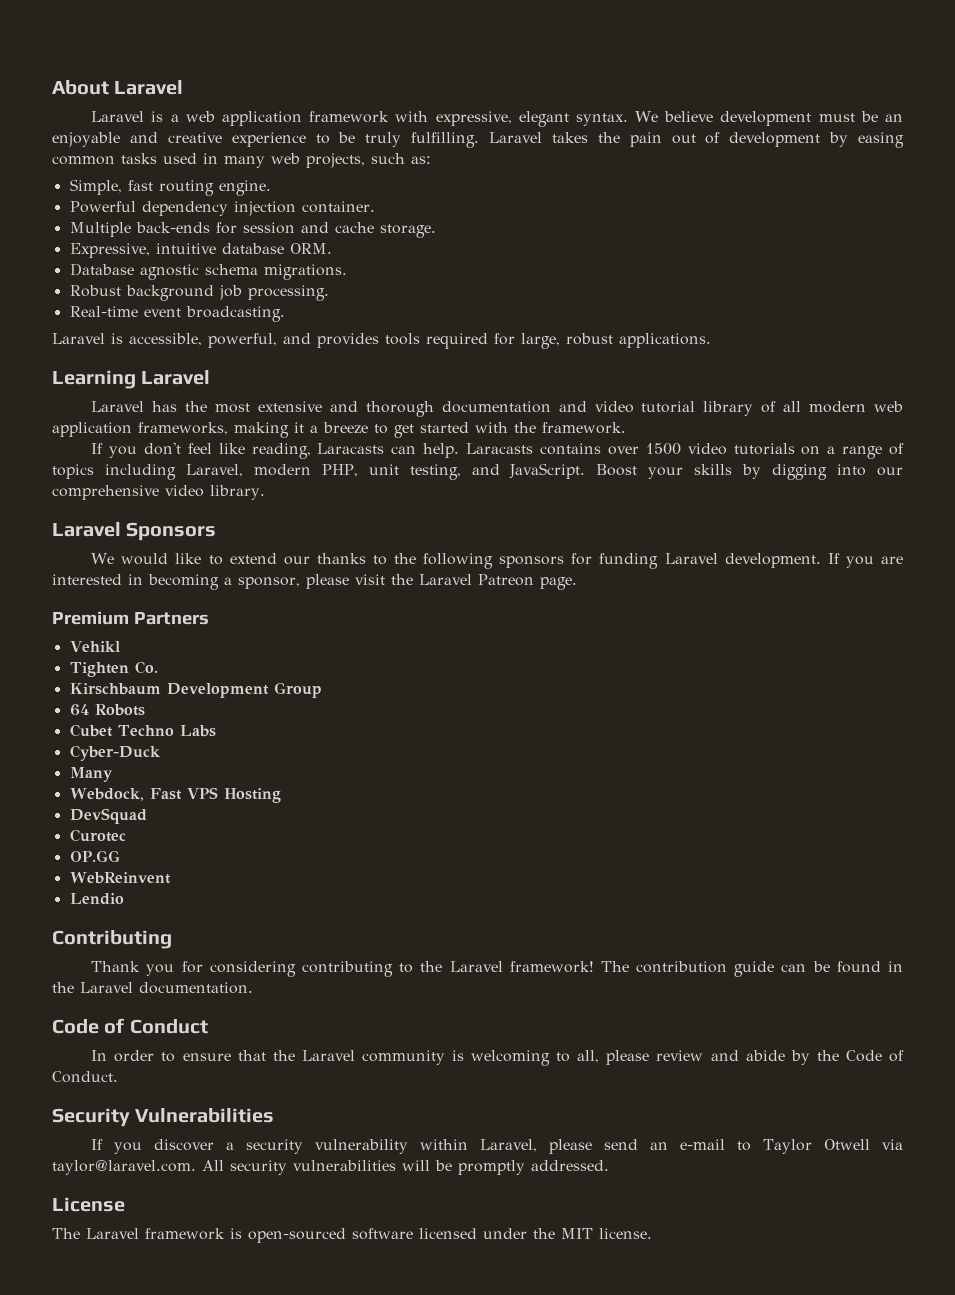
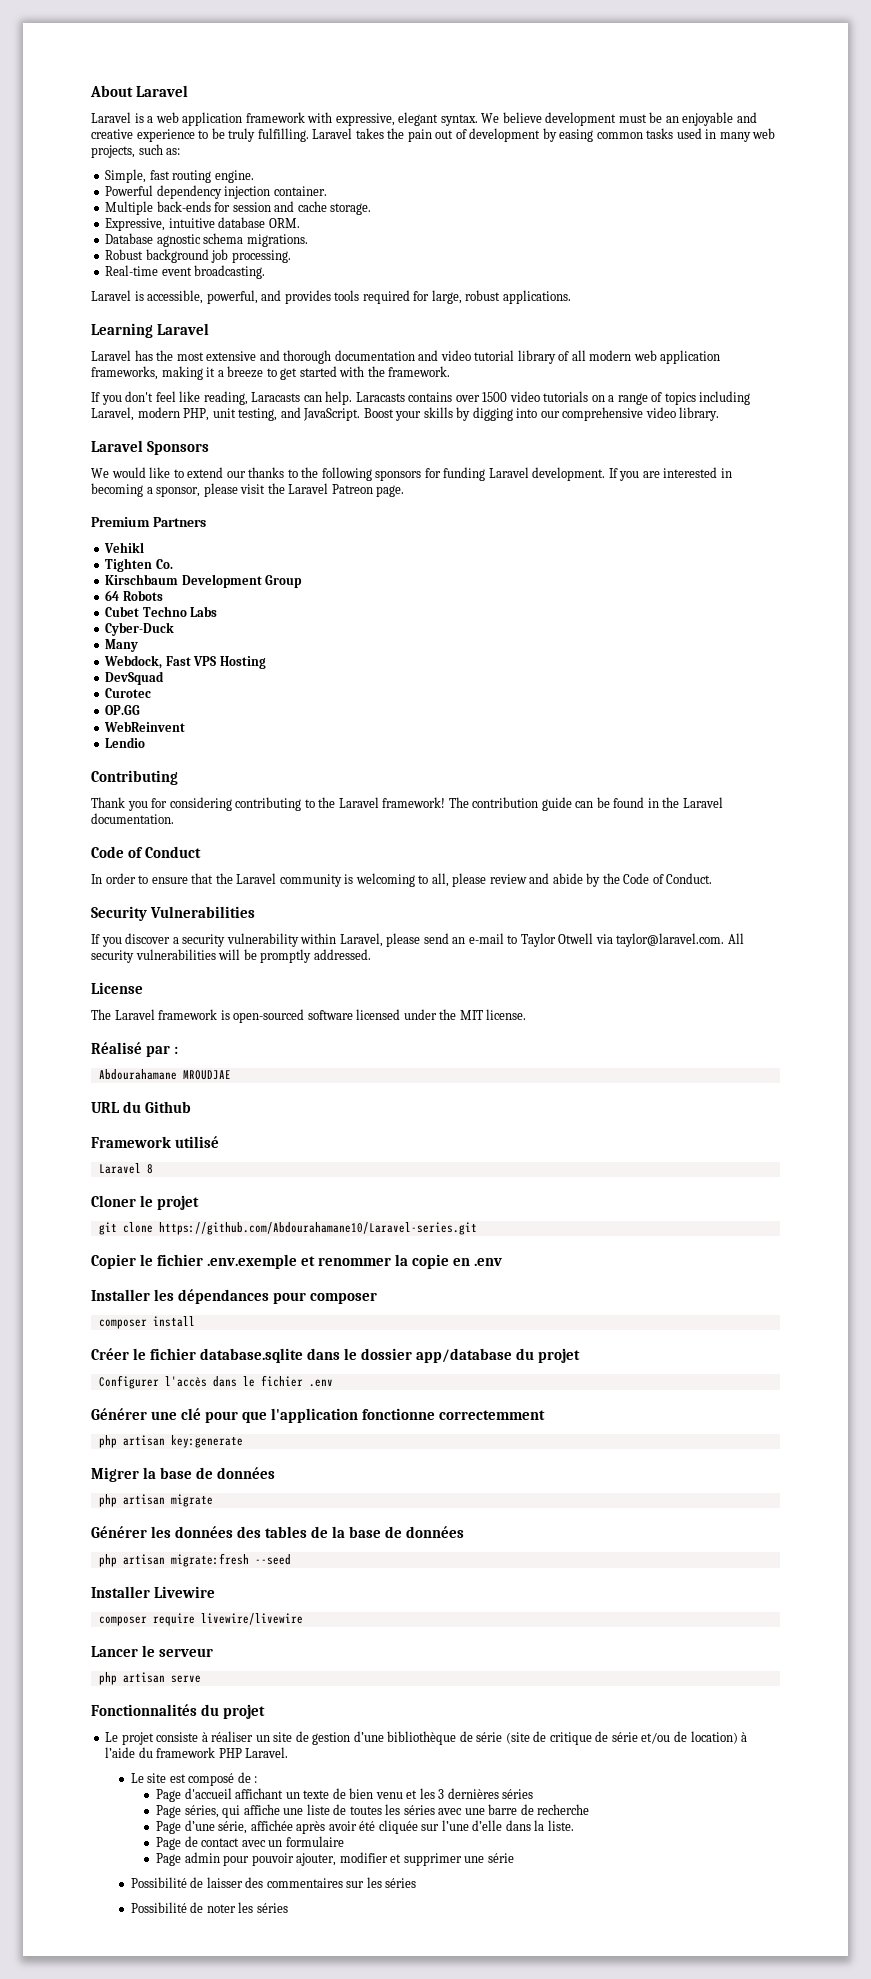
+ Réalisé par :
+ Abdourahamane MROUDJAE
+ URL du Github
+ Framework utilisé
+ Laravel 8
+ Cloner le projet
+ git clone https://github.com/Abdourahamane10/Laravel-series.git
+ Copier le fichier .env.exemple et renommer la copie en .env
+ Installer les dépendances pour composer
+ composer install
+ Créer le fichier database.sqlite dans le dossier app/database du projet
+ Configurer l'accès dans le fichier .env
+ Générer une clé pour que l'application fonctionne correctemment
+ php artisan key:generate
+ Migrer la base de données
+ php artisan migrate
+ Générer les données des tables de la base de données
+ php artisan migrate:fresh --seed
+ Installer Livewire
+ composer require livewire/livewire
+ Lancer le serveur
+ php artisan serve
+ Fonctionnalités du projet
+ Le projet consiste à réaliser un site de gestion d’une bibliothèque de série (site de critique de série et/ou de location) à l’aide du framework PHP Laravel.
+ Le site est composé de :
+ Page d'accueil affichant un texte de bien venu et les 3 dernières séries
+ Page séries, qui affiche une liste de toutes les séries avec une barre de recherche
+ Page d’une série, affichée après avoir été cliquée sur l’une d’elle dans la liste.
+ Page de contact avec un formulaire
+ Page admin pour pouvoir ajouter, modifier et supprimer une série
+ Possibilité de laisser des commentaires sur les séries
+ Possibilité de noter les séries

